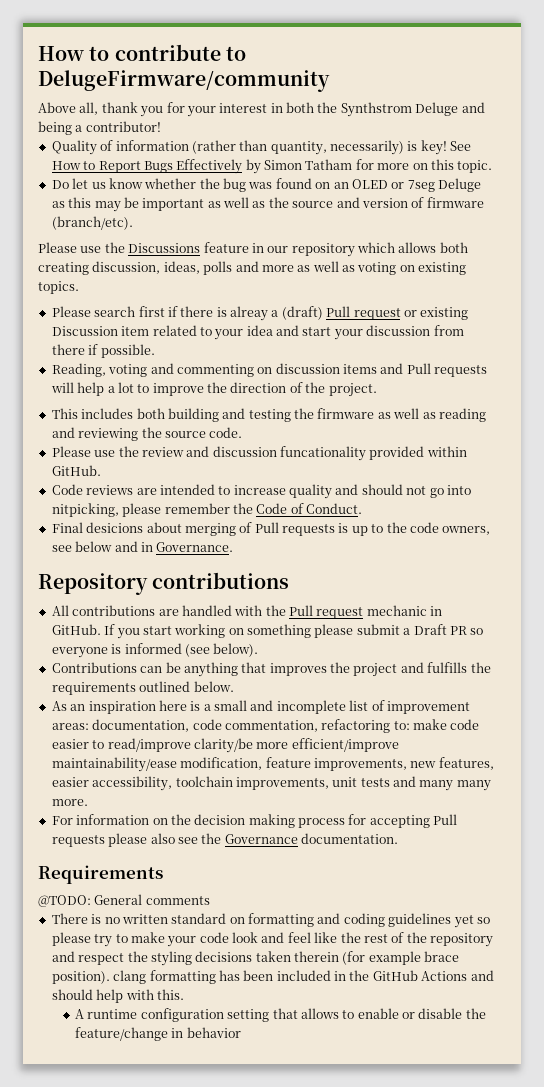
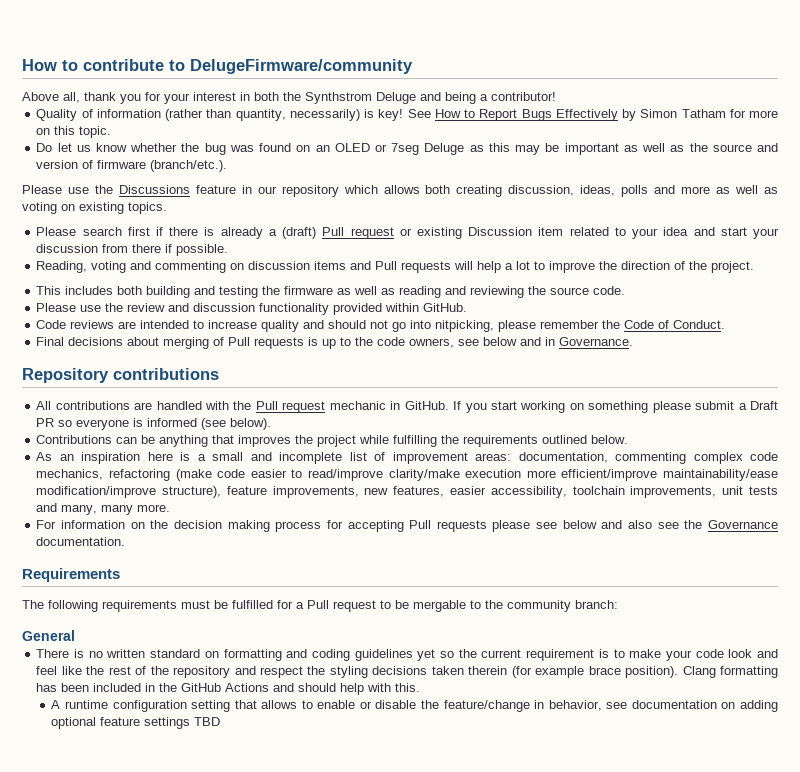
- Do let us know whether the bug was found on an OLED or 7seg Deluge as this may be important as well as the source and version of firmware (branch/etc).
+ Do let us know whether the bug was found on an OLED or 7seg Deluge as this may be important as well as the source and version of firmware (branch/etc.).
- Please search first if there is alreay a (draft) Pull request or existing Discussion item related to your idea and start your discussion from there if possible.
+ Please search first if there is already a (draft) Pull request or existing Discussion item related to your idea and start your discussion from there if possible.
- Please use the review and discussion funcationality provided within GitHub.
+ Please use the review and discussion functionality provided within GitHub.
- Final desicions about merging of Pull requests is up to the code owners, see below and in Governance.
+ Final decisions about merging of Pull requests is up to the code owners, see below and in Governance.
- Contributions can be anything that improves the project and fulfills the requirements outlined below.
+ Contributions can be anything that improves the project while fulfilling the requirements outlined below.
- As an inspiration here is a small and incomplete list of improvement areas: documentation, code commentation, refactoring to: make code easier to read/improve clarity/be more efficient/improve maintainability/ease modification, feature improvements, new features, easier accessibility, toolchain improvements, unit tests and many many more.
+ As an inspiration here is a small and incomplete list of improvement areas: documentation, commenting complex code mechanics, refactoring (make code easier to read/improve clarity/make execution more efficient/improve maintainability/ease modification/improve structure), feature improvements, new features, easier accessibility, toolchain improvements, unit tests and many, many more.
- For information on the decision making process for accepting Pull requests please also see the Governance documentation.
+ For information on the decision making process for accepting Pull requests please see below and also see the Governance documentation.
- @TODO: General comments
+ The following requirements must be fulfilled for a Pull request to be mergable to the community branch:
+ General
- There is no written standard on formatting and coding guidelines yet so please try to make your code look and feel like the rest of the repository and respect the styling decisions taken therein (for example brace position). clang formatting has been included in the GitHub Actions and should help with this.
+ There is no written standard on formatting and coding guidelines yet so the current requirement is to make your code look and feel like the rest of the repository and respect the styling decisions taken therein (for example brace position). Clang formatting has been included in the GitHub Actions and should help with this.
- A runtime configuration setting that allows to enable or disable the feature/change in behavior
+ A runtime configuration setting that allows to enable or disable the feature/change in behavior, see documentation on adding optional feature settings TBD

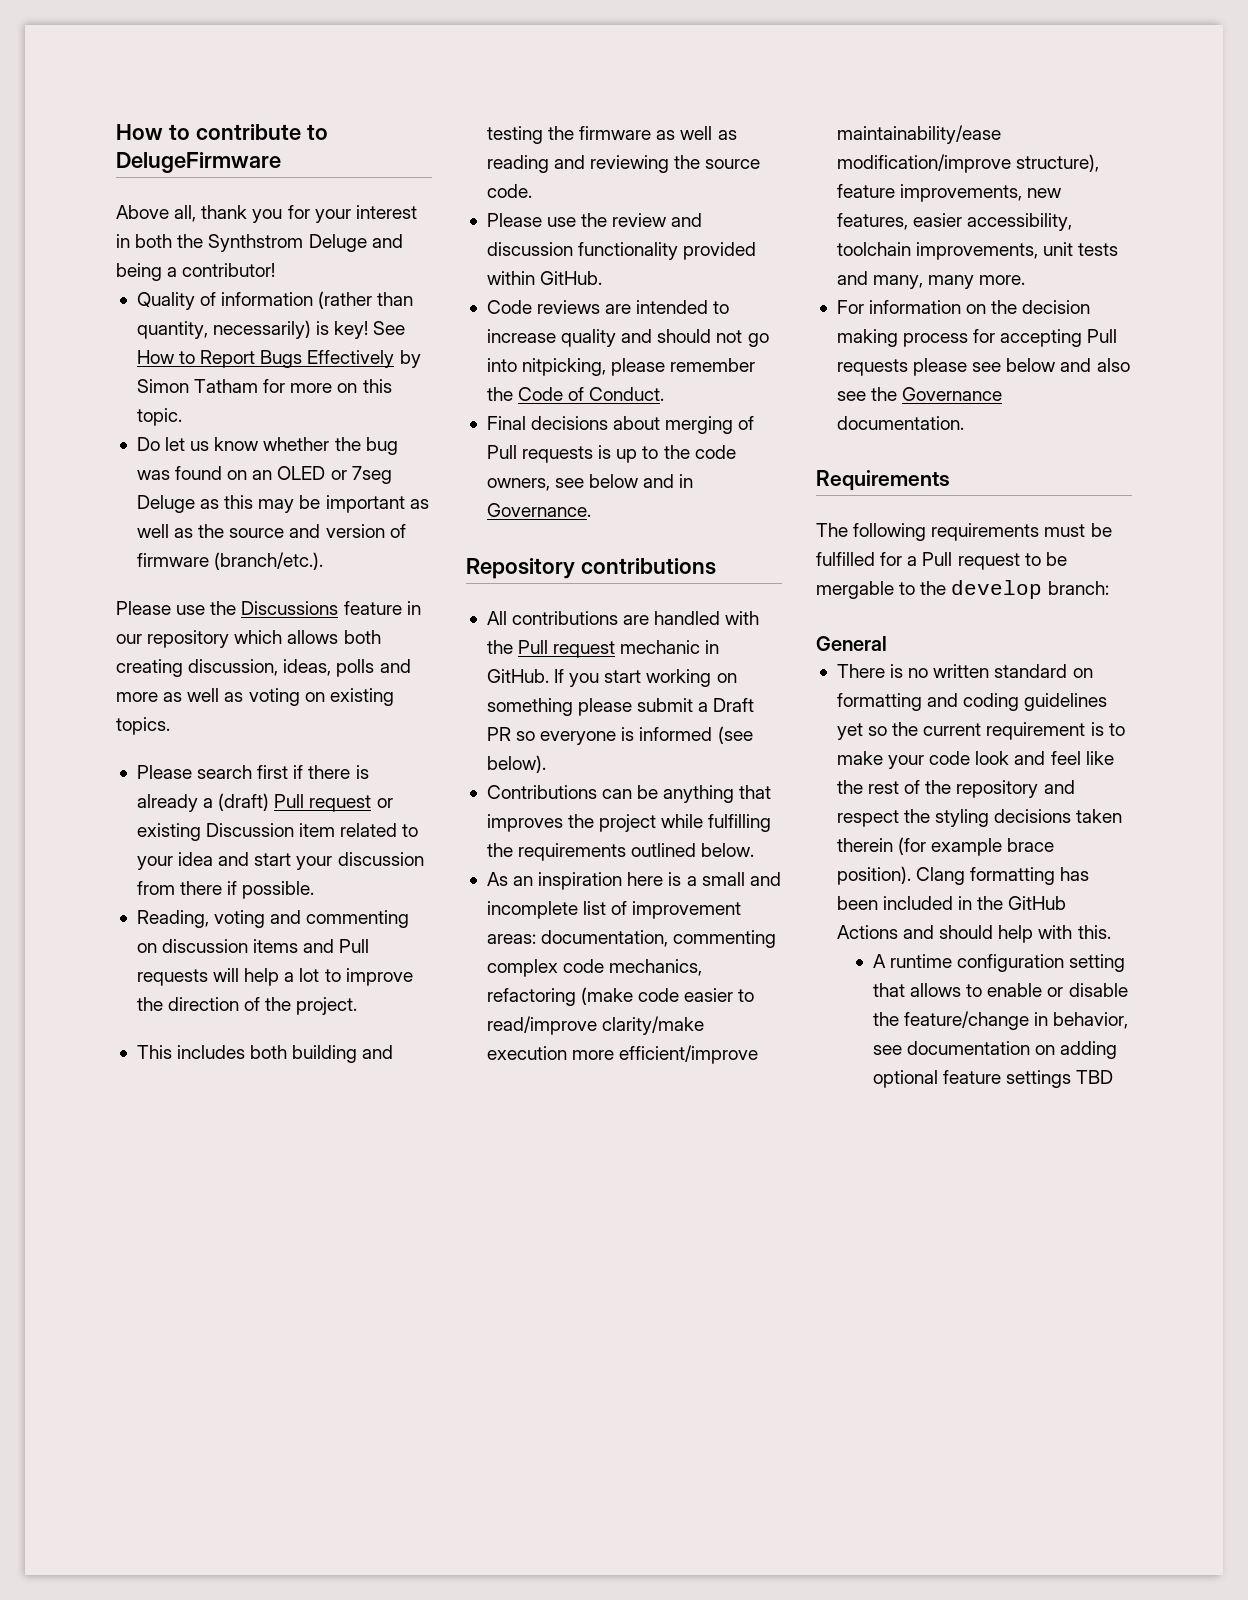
- How to contribute to DelugeFirmware/community
+ How to contribute to DelugeFirmware
- The following requirements must be fulfilled for a Pull request to be mergable to the community branch:
+ The following requirements must be fulfilled for a Pull request to be mergable to the develop branch:

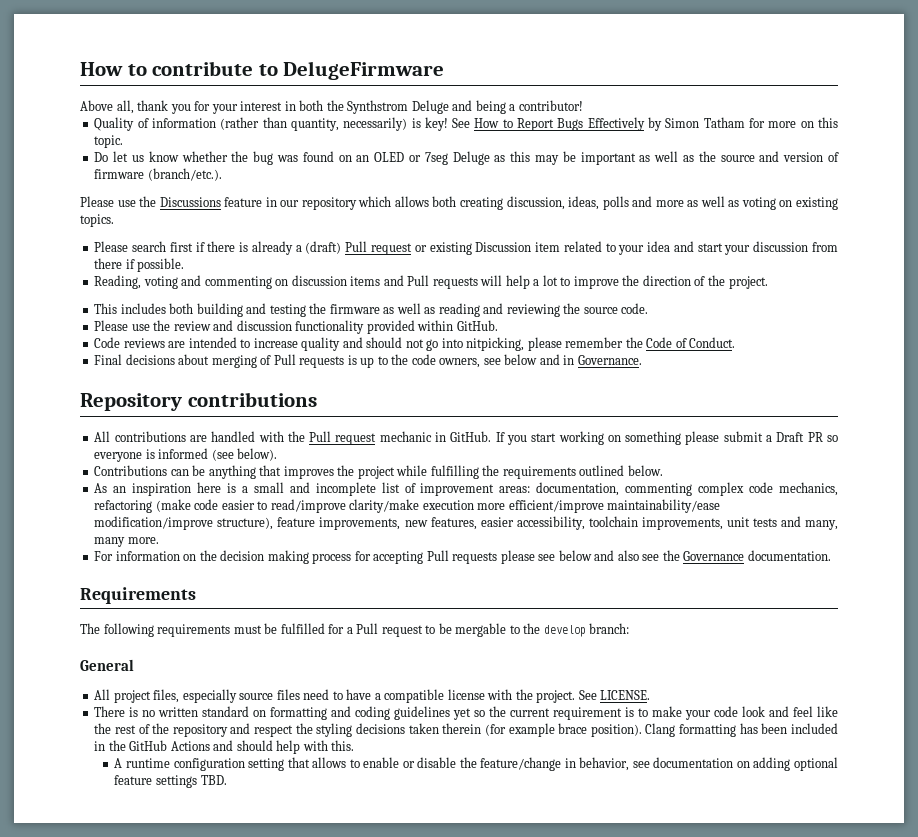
+ All project files, especially source files need to have a compatible license with the project. See LICENSE.
- A runtime configuration setting that allows to enable or disable the feature/change in behavior, see documentation on adding optional feature settings TBD
+ A runtime configuration setting that allows to enable or disable the feature/change in behavior, see documentation on adding optional feature settings TBD.

